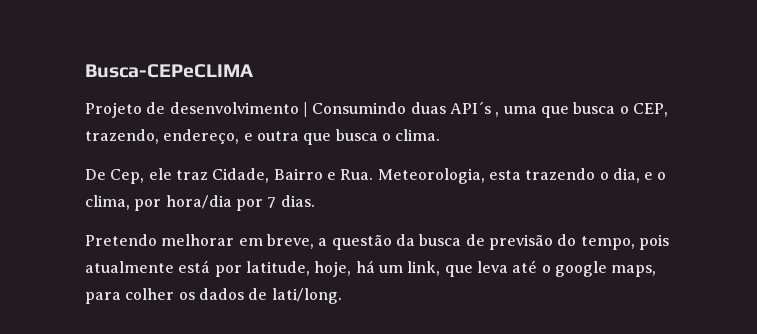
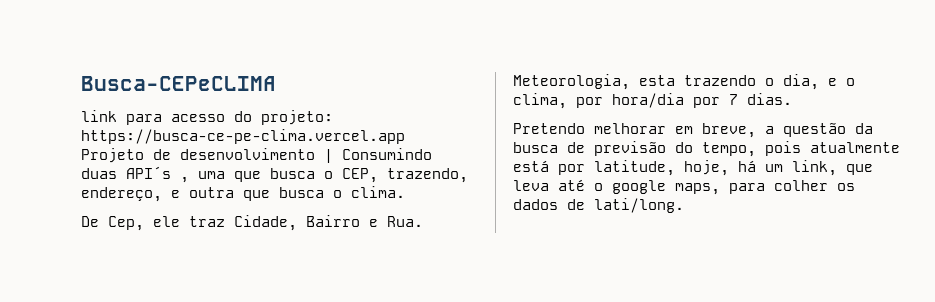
- Projeto de desenvolvimento | Consumindo duas API´s , uma que busca o CEP, trazendo, endereço, e outra que busca o clima.
+ link para acesso do projeto: https://busca-ce-pe-clima.vercel.app Projeto de desenvolvimento | Consumindo duas API´s , uma que busca o CEP, trazendo, endereço, e outra que busca o clima.

